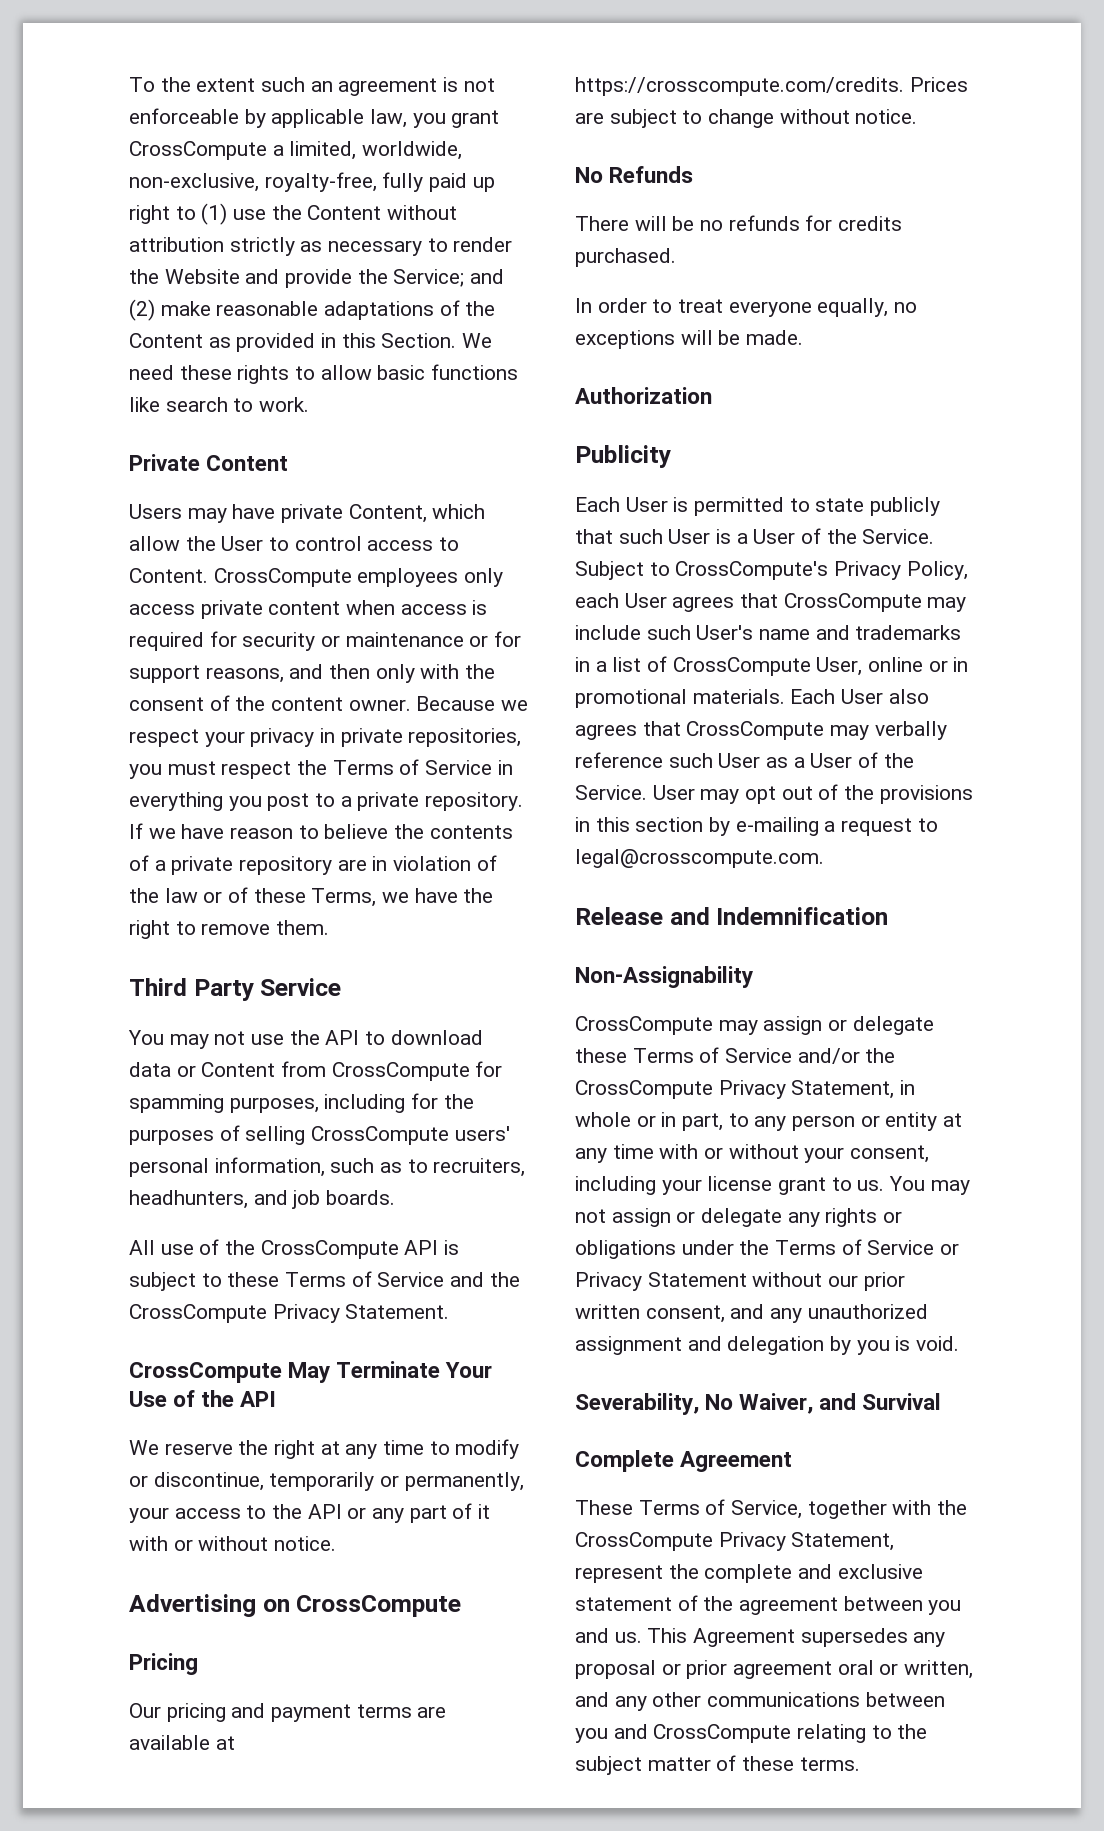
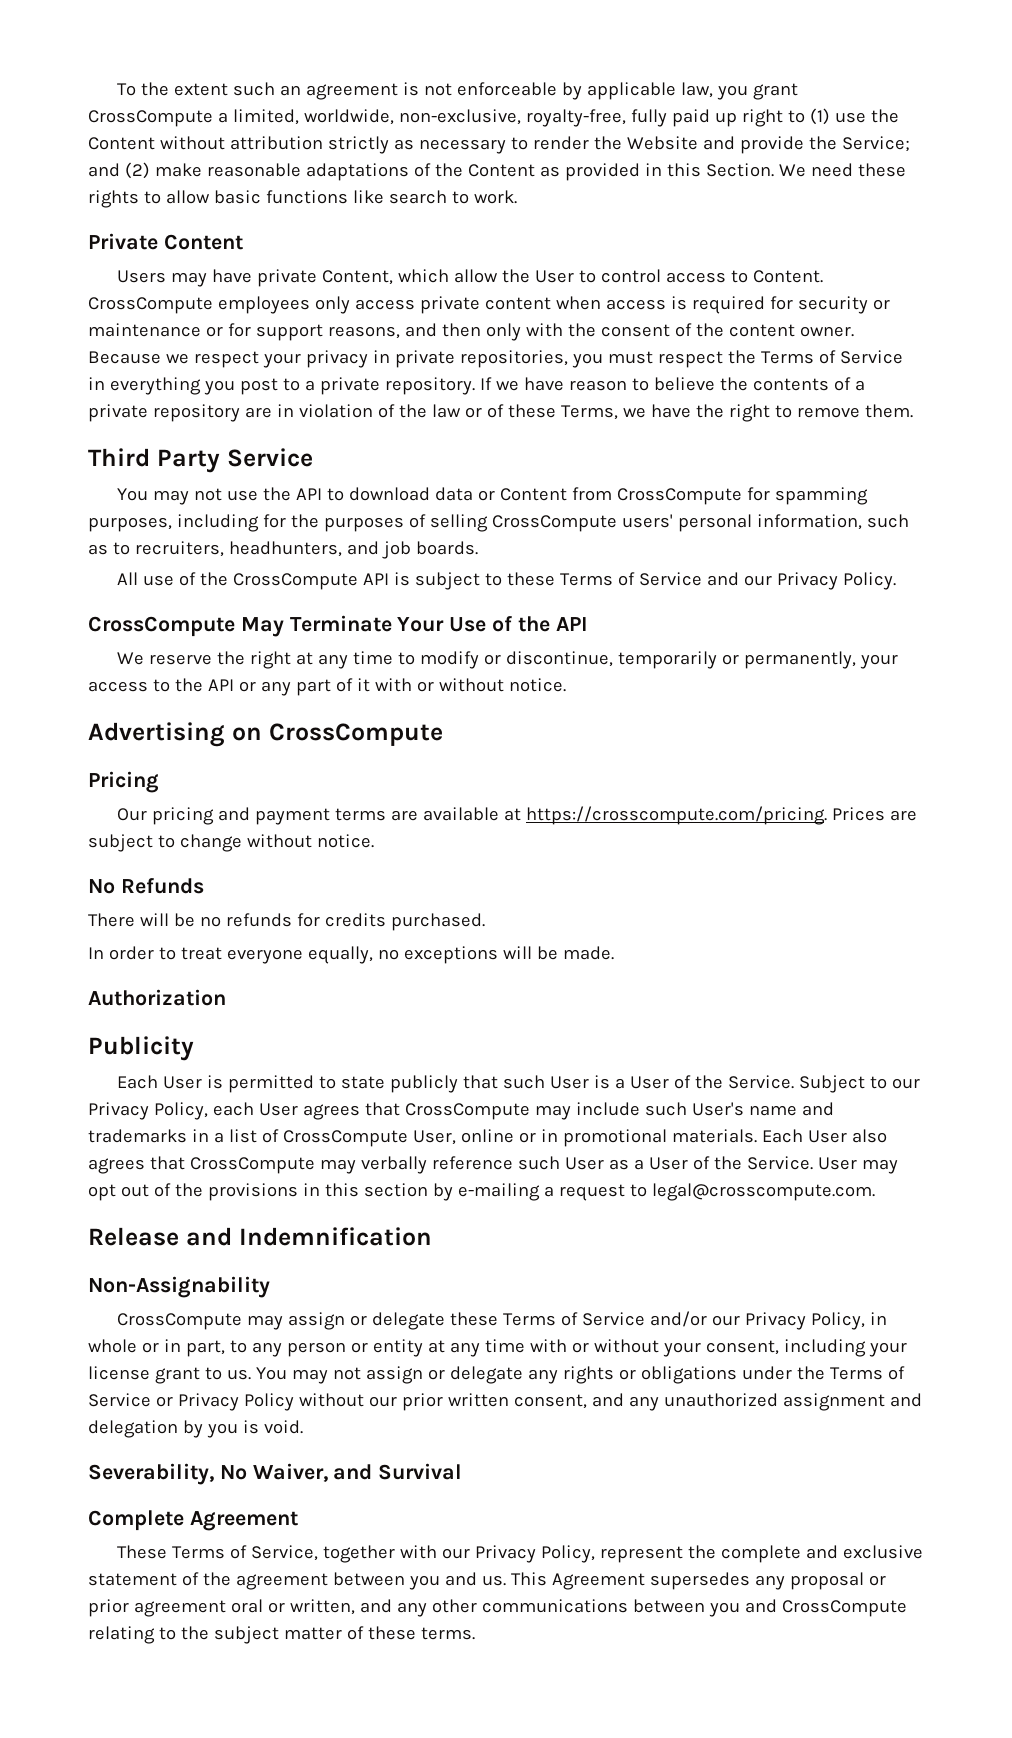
- All use of the CrossCompute API is subject to these Terms of Service and the CrossCompute Privacy Statement.
+ All use of the CrossCompute API is subject to these Terms of Service and our Privacy Policy.
- Our pricing and payment terms are available at https://crosscompute.com/credits. Prices are subject to change without notice.
+ Our pricing and payment terms are available at https://crosscompute.com/pricing. Prices are subject to change without notice.
- Subject to CrossCompute's Privacy Policy, each User agrees that CrossCompute may include such User's name and trademarks in a list of CrossCompute User, online or in promotional materials.
+ Subject to our Privacy Policy, each User agrees that CrossCompute may include such User's name and trademarks in a list of CrossCompute User, online or in promotional materials.
- CrossCompute may assign or delegate these Terms of Service and/or the CrossCompute Privacy Statement, in whole or in part, to any person or entity at any time with or without your consent, including your license grant to us.
+ CrossCompute may assign or delegate these Terms of Service and/or our Privacy Policy, in whole or in part, to any person or entity at any time with or without your consent, including your license grant to us.
- You may not assign or delegate any rights or obligations under the Terms of Service or Privacy Statement without our prior written consent, and any unauthorized assignment and delegation by you is void.
+ You may not assign or delegate any rights or obligations under the Terms of Service or Privacy Policy without our prior written consent, and any unauthorized assignment and delegation by you is void.
- These Terms of Service, together with the CrossCompute Privacy Statement, represent the complete and exclusive statement of the agreement between you and us.
+ These Terms of Service, together with our Privacy Policy, represent the complete and exclusive statement of the agreement between you and us.

